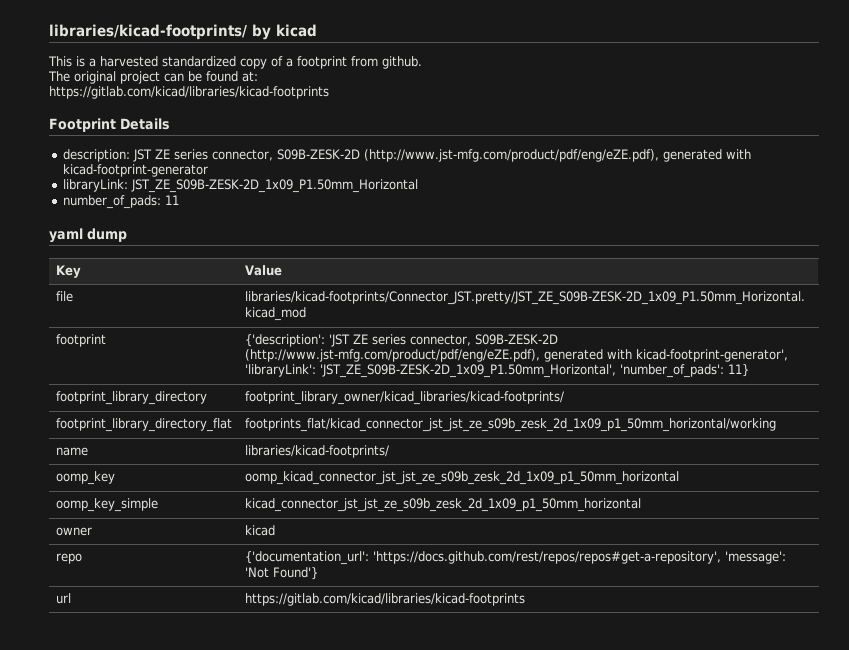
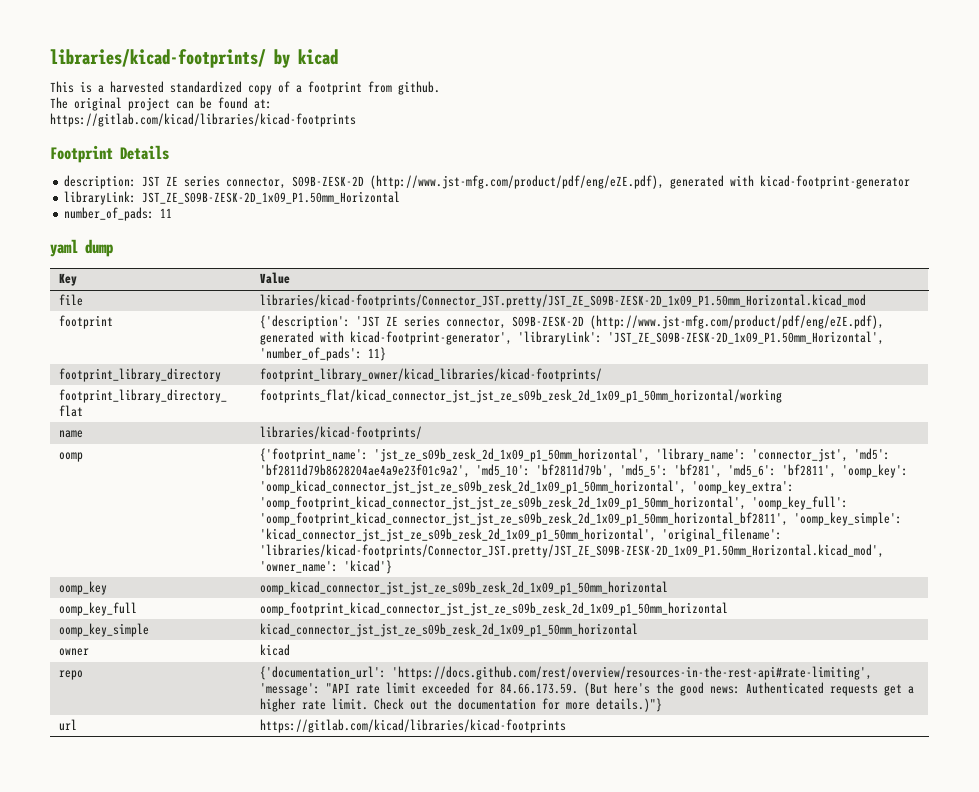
+ oomp | {'footprint_name': 'jst_ze_s09b_zesk_2d_1x09_p1_50mm_horizontal', 'library_name': 'connector_jst', 'md5': 'bf2811d79b8628204ae4a9e23f01c9a2', 'md5_10': 'bf2811d79b', 'md5_5': 'bf281', 'md5_6': 'bf2811', 'oomp_key': 'oomp_kicad_connector_jst_jst_ze_s09b_zesk_2d_1x09_p1_50mm_horizontal', 'oomp_key_extra': 'oomp_footprint_kicad_connector_jst_jst_ze_s09b_zesk_2d_1x09_p1_50mm_horizontal', 'oomp_key_full': 'oomp_footprint_kicad_connector_jst_jst_ze_s09b_zesk_2d_1x09_p1_50mm_horizontal_bf2811', 'oomp_key_simple': 'kicad_connector_jst_jst_ze_s09b_zesk_2d_1x09_p1_50mm_horizontal', 'original_filename': 'libraries/kicad-footprints/Connector_JST.pretty/JST_ZE_S09B-ZESK-2D_1x09_P1.50mm_Horizontal.kicad_mod', 'owner_name': 'kicad'}
+ oomp_key_full | oomp_footprint_kicad_connector_jst_jst_ze_s09b_zesk_2d_1x09_p1_50mm_horizontal
- repo | {'documentation_url': 'https://docs.github.com/rest/repos/repos#get-a-repository', 'message': 'Not Found'}
+ repo | {'documentation_url': 'https://docs.github.com/rest/overview/resources-in-the-rest-api#rate-limiting', 'message': "API rate limit exceeded for 84.66.173.59. (But here's the good news: Authenticated requests get a higher rate limit. Check out the documentation for more details.)"}

